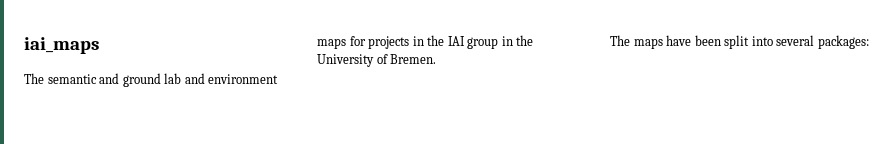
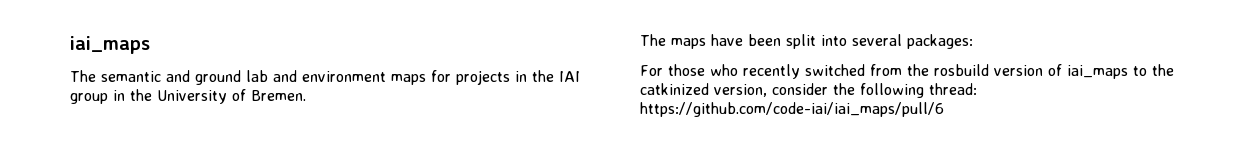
+ For those who recently switched from the rosbuild version of iai_maps to the catkinized version, consider the following thread: https://github.com/code-iai/iai_maps/pull/6

